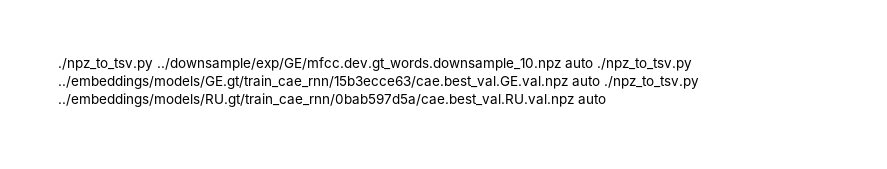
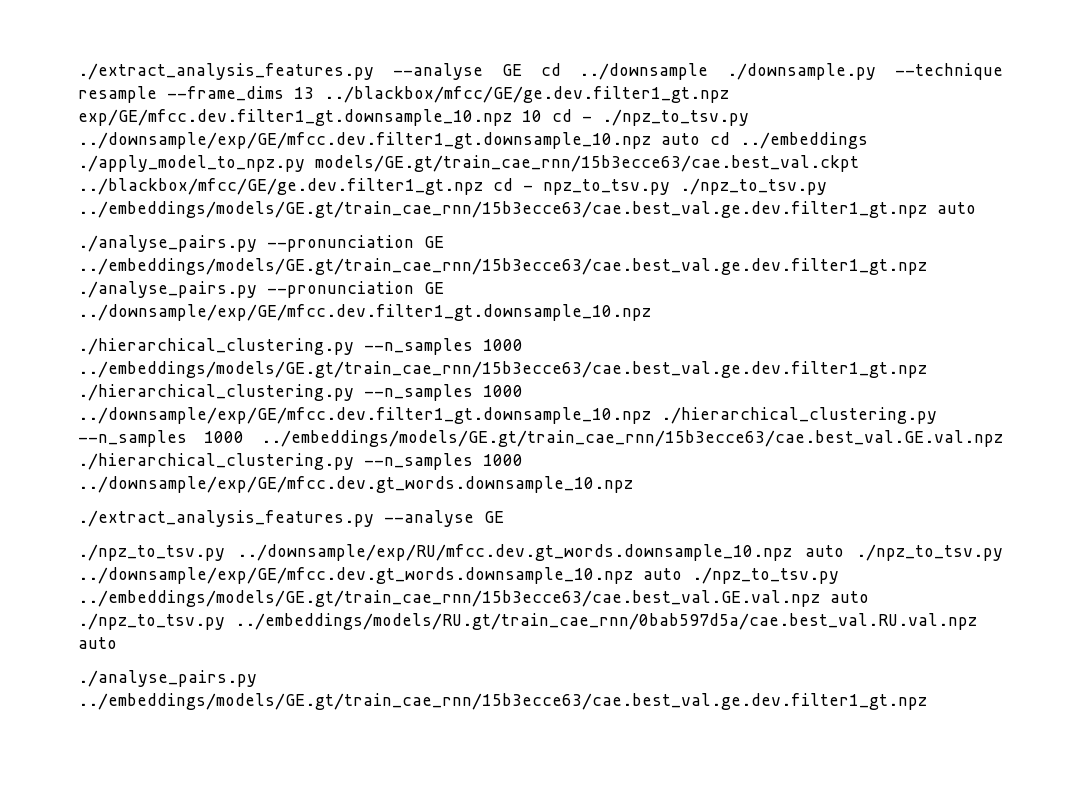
- ./npz_to_tsv.py ../downsample/exp/GE/mfcc.dev.gt_words.downsample_10.npz auto ./npz_to_tsv.py ../embeddings/models/GE.gt/train_cae_rnn/15b3ecce63/cae.best_val.GE.val.npz auto ./npz_to_tsv.py ../embeddings/models/RU.gt/train_cae_rnn/0bab597d5a/cae.best_val.RU.val.npz auto
+ ./extract_analysis_features.py --analyse GE cd ../downsample ./downsample.py --technique resample --frame_dims 13 ../blackbox/mfcc/GE/ge.dev.filter1_gt.npz exp/GE/mfcc.dev.filter1_gt.downsample_10.npz 10 cd - ./npz_to_tsv.py ../downsample/exp/GE/mfcc.dev.filter1_gt.downsample_10.npz auto cd ../embeddings ./apply_model_to_npz.py models/GE.gt/train_cae_rnn/15b3ecce63/cae.best_val.ckpt ../blackbox/mfcc/GE/ge.dev.filter1_gt.npz cd - npz_to_tsv.py ./npz_to_tsv.py ../embeddings/models/GE.gt/train_cae_rnn/15b3ecce63/cae.best_val.ge.dev.filter1_gt.npz auto
+ ./analyse_pairs.py --pronunciation GE ../embeddings/models/GE.gt/train_cae_rnn/15b3ecce63/cae.best_val.ge.dev.filter1_gt.npz ./analyse_pairs.py --pronunciation GE ../downsample/exp/GE/mfcc.dev.filter1_gt.downsample_10.npz
+ ./hierarchical_clustering.py --n_samples 1000 ../embeddings/models/GE.gt/train_cae_rnn/15b3ecce63/cae.best_val.ge.dev.filter1_gt.npz ./hierarchical_clustering.py --n_samples 1000 ../downsample/exp/GE/mfcc.dev.filter1_gt.downsample_10.npz ./hierarchical_clustering.py --n_samples 1000 ../embeddings/models/GE.gt/train_cae_rnn/15b3ecce63/cae.best_val.GE.val.npz ./hierarchical_clustering.py --n_samples 1000 ../downsample/exp/GE/mfcc.dev.gt_words.downsample_10.npz
+ ./extract_analysis_features.py --analyse GE
+ ./npz_to_tsv.py ../downsample/exp/RU/mfcc.dev.gt_words.downsample_10.npz auto ./npz_to_tsv.py ../downsample/exp/GE/mfcc.dev.gt_words.downsample_10.npz auto ./npz_to_tsv.py ../embeddings/models/GE.gt/train_cae_rnn/15b3ecce63/cae.best_val.GE.val.npz auto ./npz_to_tsv.py ../embeddings/models/RU.gt/train_cae_rnn/0bab597d5a/cae.best_val.RU.val.npz auto
+ ./analyse_pairs.py ../embeddings/models/GE.gt/train_cae_rnn/15b3ecce63/cae.best_val.ge.dev.filter1_gt.npz

